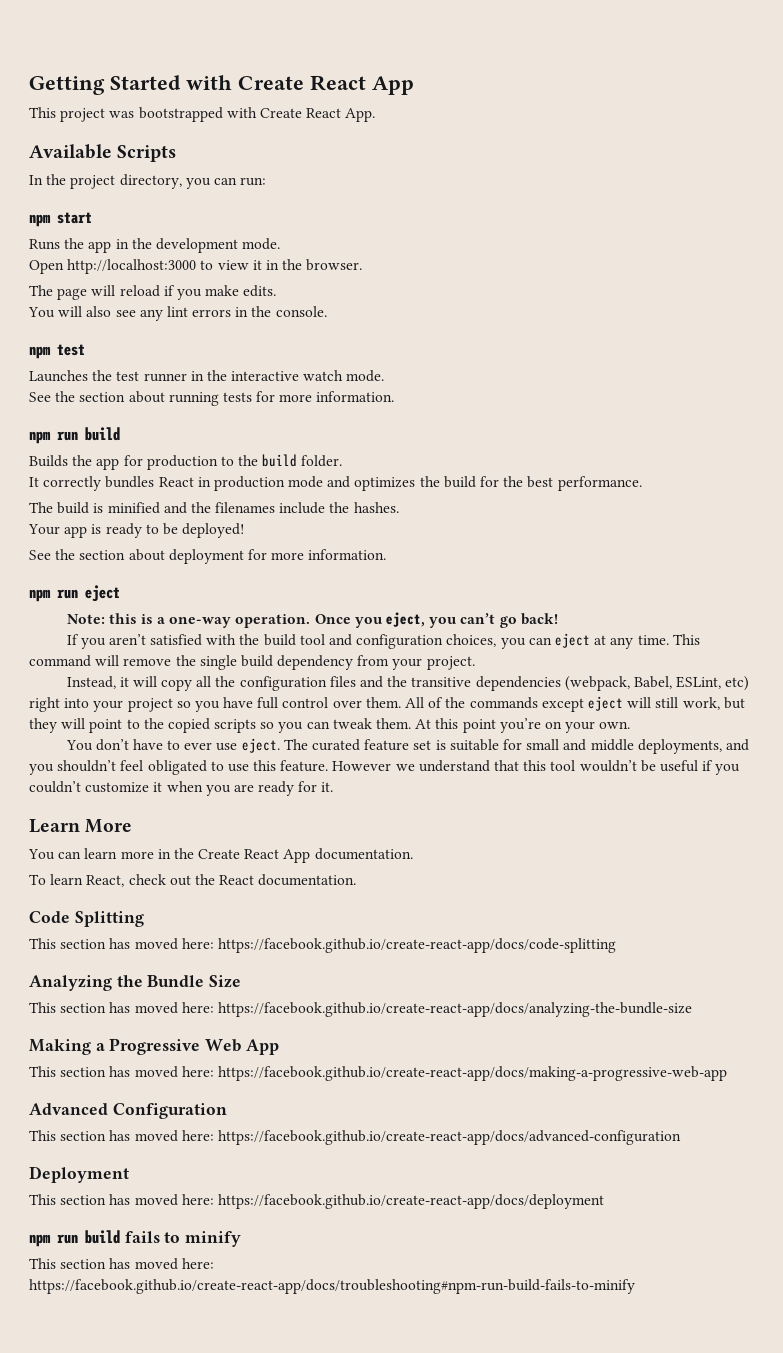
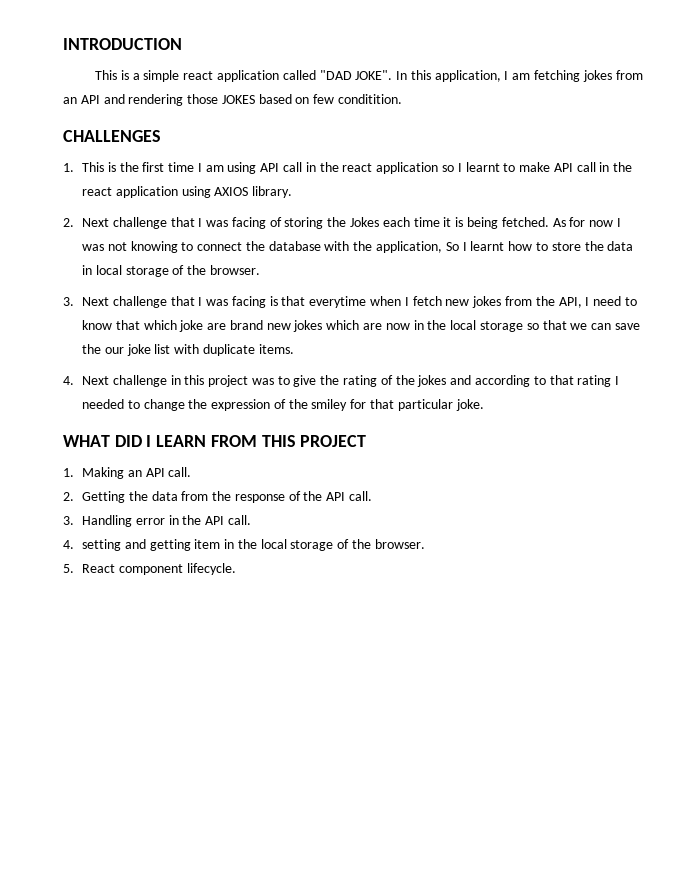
- Getting Started with Create React App
- This project was bootstrapped with Create React App.
- Available Scripts
- In the project directory, you can run:
- npm start
- Runs the app in the development mode.
- Open http://localhost:3000 to view it in the browser.
- The page will reload if you make edits.
- You will also see any lint errors in the console.
- npm test
- Launches the test runner in the interactive watch mode.
- See the section about running tests for more information.
- npm run build
- Builds the app for production to the build folder.
- It correctly bundles React in production mode and optimizes the build for the best performance.
- The build is minified and the filenames include the hashes.
- Your app is ready to be deployed!
- See the section about deployment for more information.
- npm run eject
- Note: this is a one-way operation. Once you eject, you can’t go back!
- If you aren’t satisfied with the build tool and configuration choices, you can eject at any time. This command will remove the single build dependency from your project.
- Instead, it will copy all the configuration files and the transitive dependencies (webpack, Babel, ESLint, etc) right into your project so you have full control over them. All of the commands except eject will still work, but they will point to the copied scripts so you can tweak them. At this point you’re on your own.
- You don’t have to ever use eject. The curated feature set is suitable for small and middle deployments, and you shouldn’t feel obligated to use this feature. However we understand that this tool wouldn’t be useful if you couldn’t customize it when you are ready for it.
- Learn More
- You can learn more in the Create React App documentation.
- To learn React, check out the React documentation.
- Code Splitting
- This section has moved here: https://facebook.github.io/create-react-app/docs/code-splitting
- Analyzing the Bundle Size
- This section has moved here: https://facebook.github.io/create-react-app/docs/analyzing-the-bundle-size
- Making a Progressive Web App
- This section has moved here: https://facebook.github.io/create-react-app/docs/making-a-progressive-web-app
- Advanced Configuration
- This section has moved here: https://facebook.github.io/create-react-app/docs/advanced-configuration
- Deployment
- This section has moved here: https://facebook.github.io/create-react-app/docs/deployment
- npm run build fails to minify
- This section has moved here: https://facebook.github.io/create-react-app/docs/troubleshooting#npm-run-build-fails-to-minify
+ INTRODUCTION
+ This is a simple react application called "DAD JOKE". In this application, I am fetching jokes from an API and rendering those JOKES based on few conditition.
+ CHALLENGES
+ 1. This is the first time I am using API call in the react application so I learnt to make API call in the react application using AXIOS library.
+ 2. Next challenge that I was facing of storing the Jokes each time it is being fetched. As for now I was not knowing to connect the database with the application, So I learnt how to store the data in local storage of the browser.
+ 3. Next challenge that I was facing is that everytime when I fetch new jokes from the API, I need to know that which joke are brand new jokes which are now in the local storage so that we can save the our joke list with duplicate items.
+ 4. Next challenge in this project was to give the rating of the jokes and according to that rating I needed to change the expression of the smiley for that particular joke.
+ WHAT DID I LEARN FROM THIS PROJECT
+ 1. Making an API call.
+ 2. Getting the data from the response of the API call.
+ 3. Handling error in the API call.
+ 4. setting and getting item in the local storage of the browser.
+ 5. React component lifecycle.

